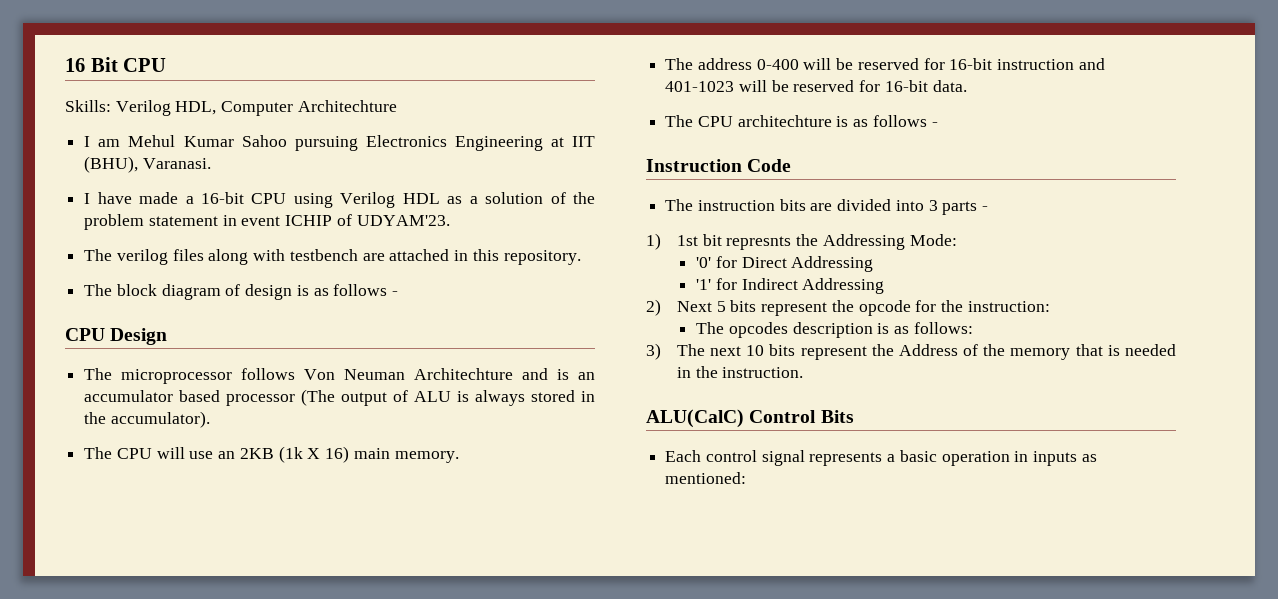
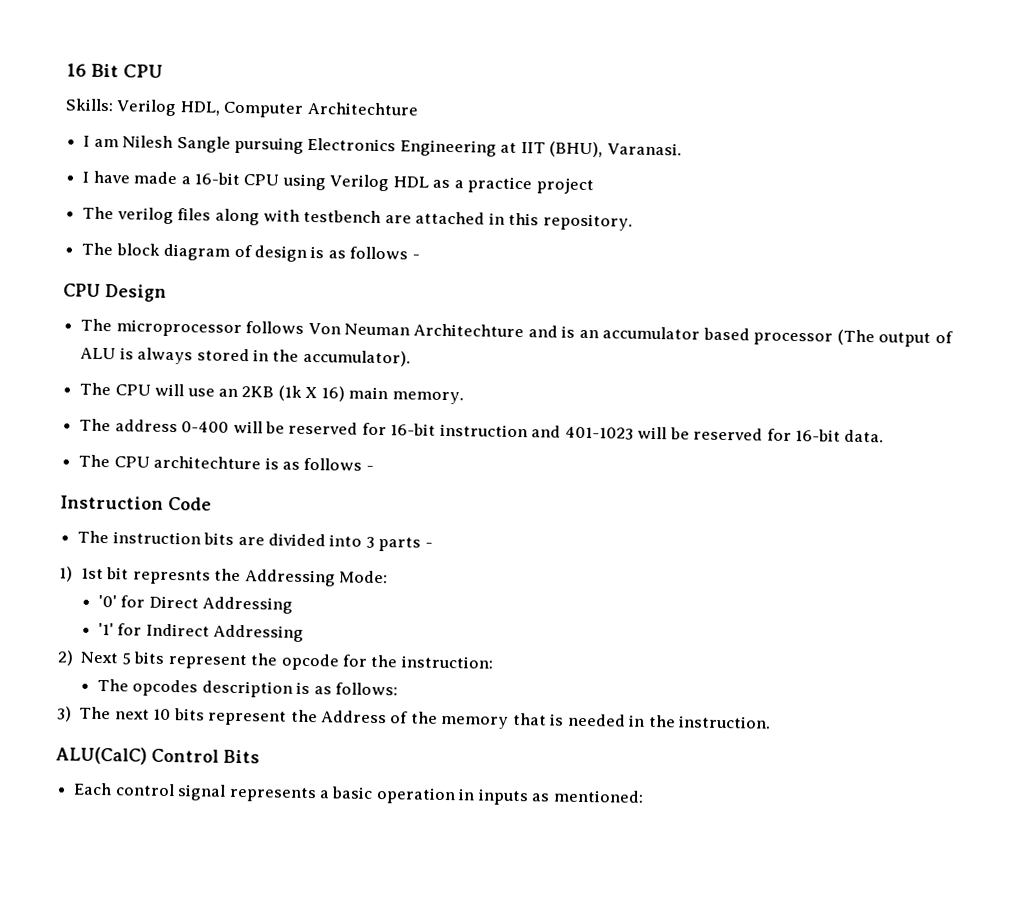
- I am Mehul Kumar Sahoo pursuing Electronics Engineering at IIT (BHU), Varanasi.
+ I am Nilesh Sangle pursuing Electronics Engineering at IIT (BHU), Varanasi.
- I have made a 16-bit CPU using Verilog HDL as a solution of the problem statement in event ICHIP of UDYAM'23.
+ I have made a 16-bit CPU using Verilog HDL as a practice project

